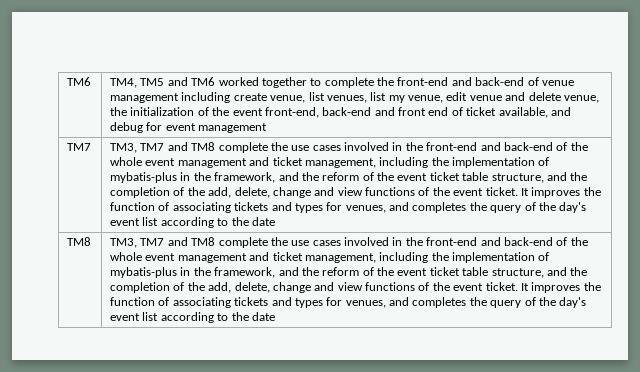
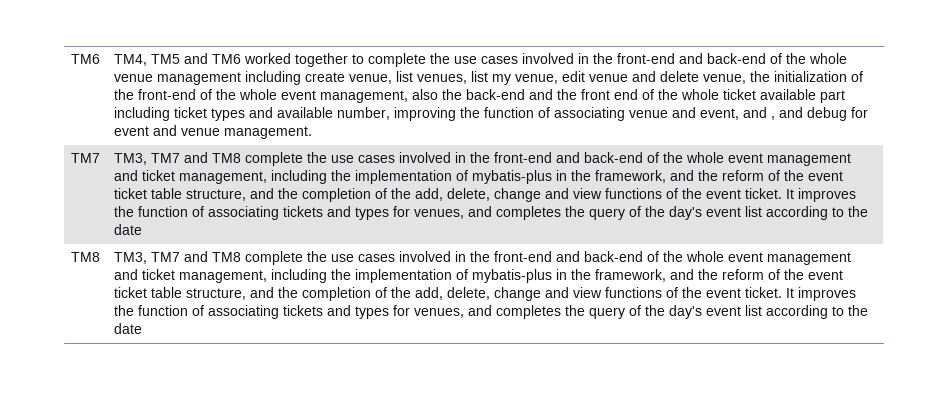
- TM4, TM5 and TM6 worked together to complete the front-end and back-end of venue management including create venue, list venues, list my venue, edit venue and delete venue, the initialization of the event front-end, back-end and front end of ticket available, and debug for event management
+ TM4, TM5 and TM6 worked together to complete the use cases involved in the front-end and back-end of the whole venue management including create venue, list venues, list my venue, edit venue and delete venue, the initialization of the front-end of the whole event management, also the back-end and the front end of the whole ticket available part including ticket types and available number, improving the function of associating venue and event, and , and debug for event and venue management.

